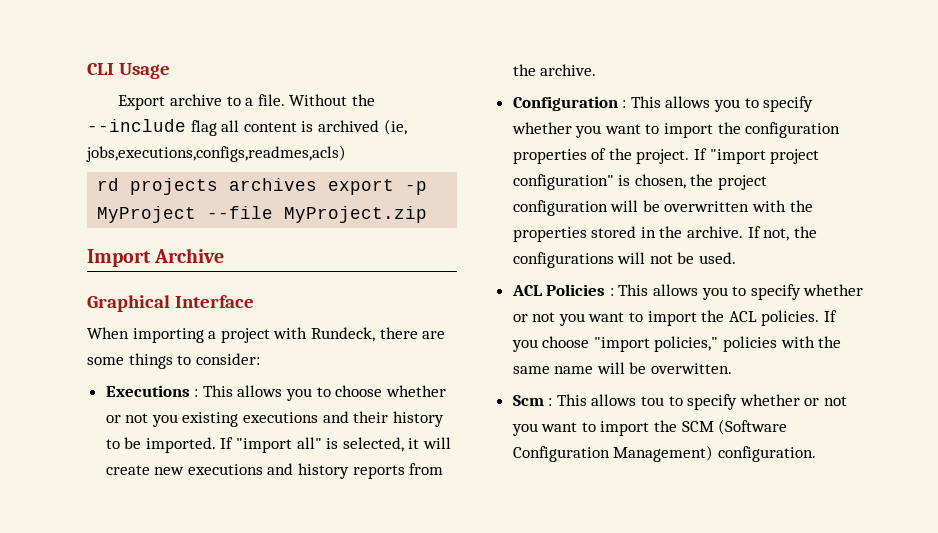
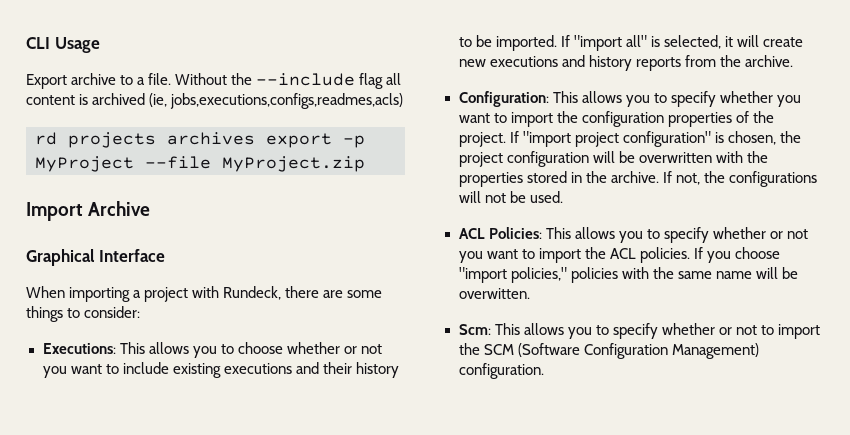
- Executions : This allows you to choose whether or not you existing executions and their history to be imported.
+ Executions: This allows you to choose whether or not you want to include existing executions and their history to be imported.
- Configuration : This allows you to specify whether you want to import the configuration properties of the project.
+ Configuration: This allows you to specify whether you want to import the configuration properties of the project.
- ACL Policies : This allows you to specify whether or not you want to import the ACL policies.
+ ACL Policies: This allows you to specify whether or not you want to import the ACL policies.
- Scm : This allows tou to specify whether or not you want to import the SCM (Software Configuration Management) configuration.
+ Scm: This allows you to specify whether or not to import the SCM (Software Configuration Management) configuration.

